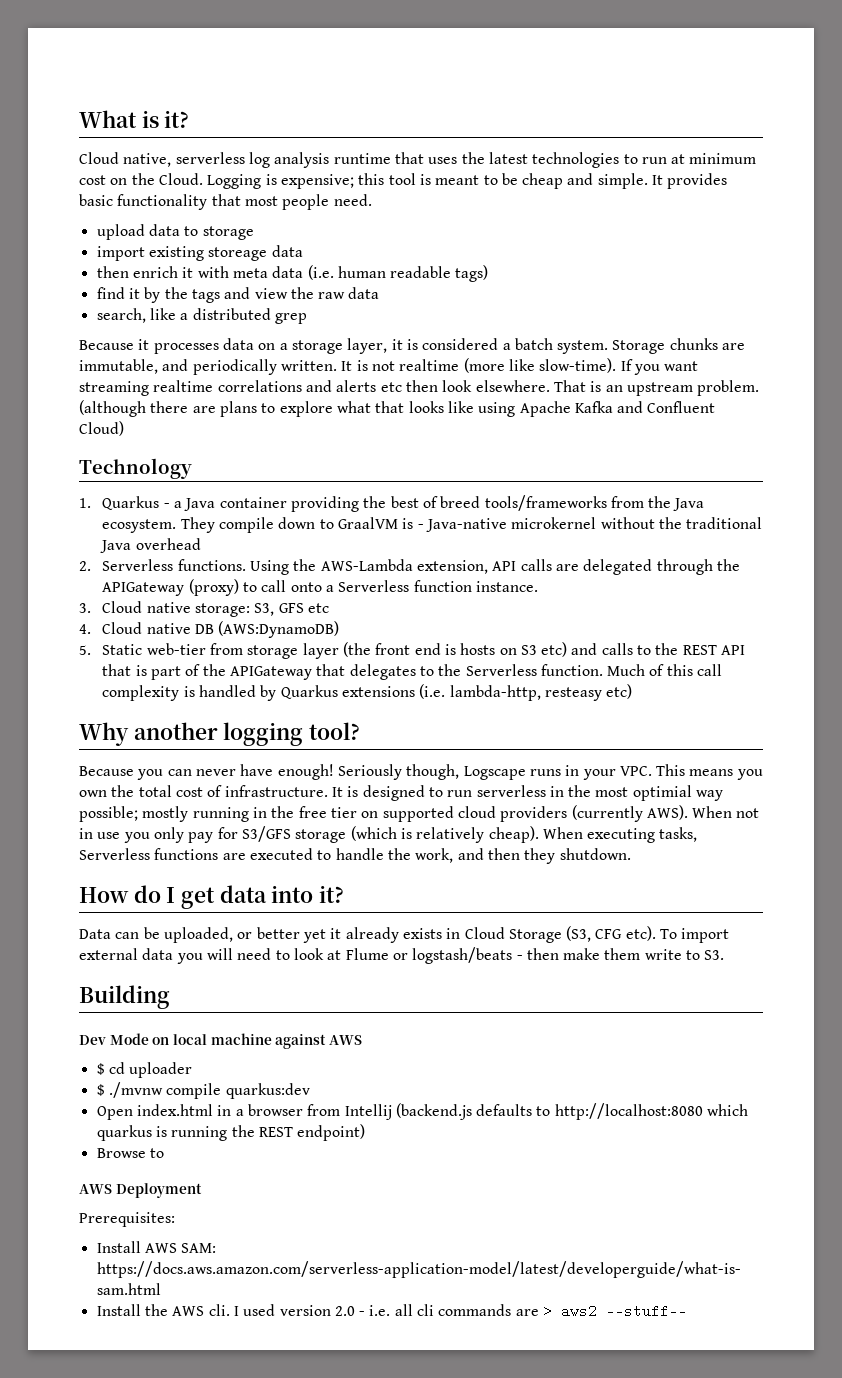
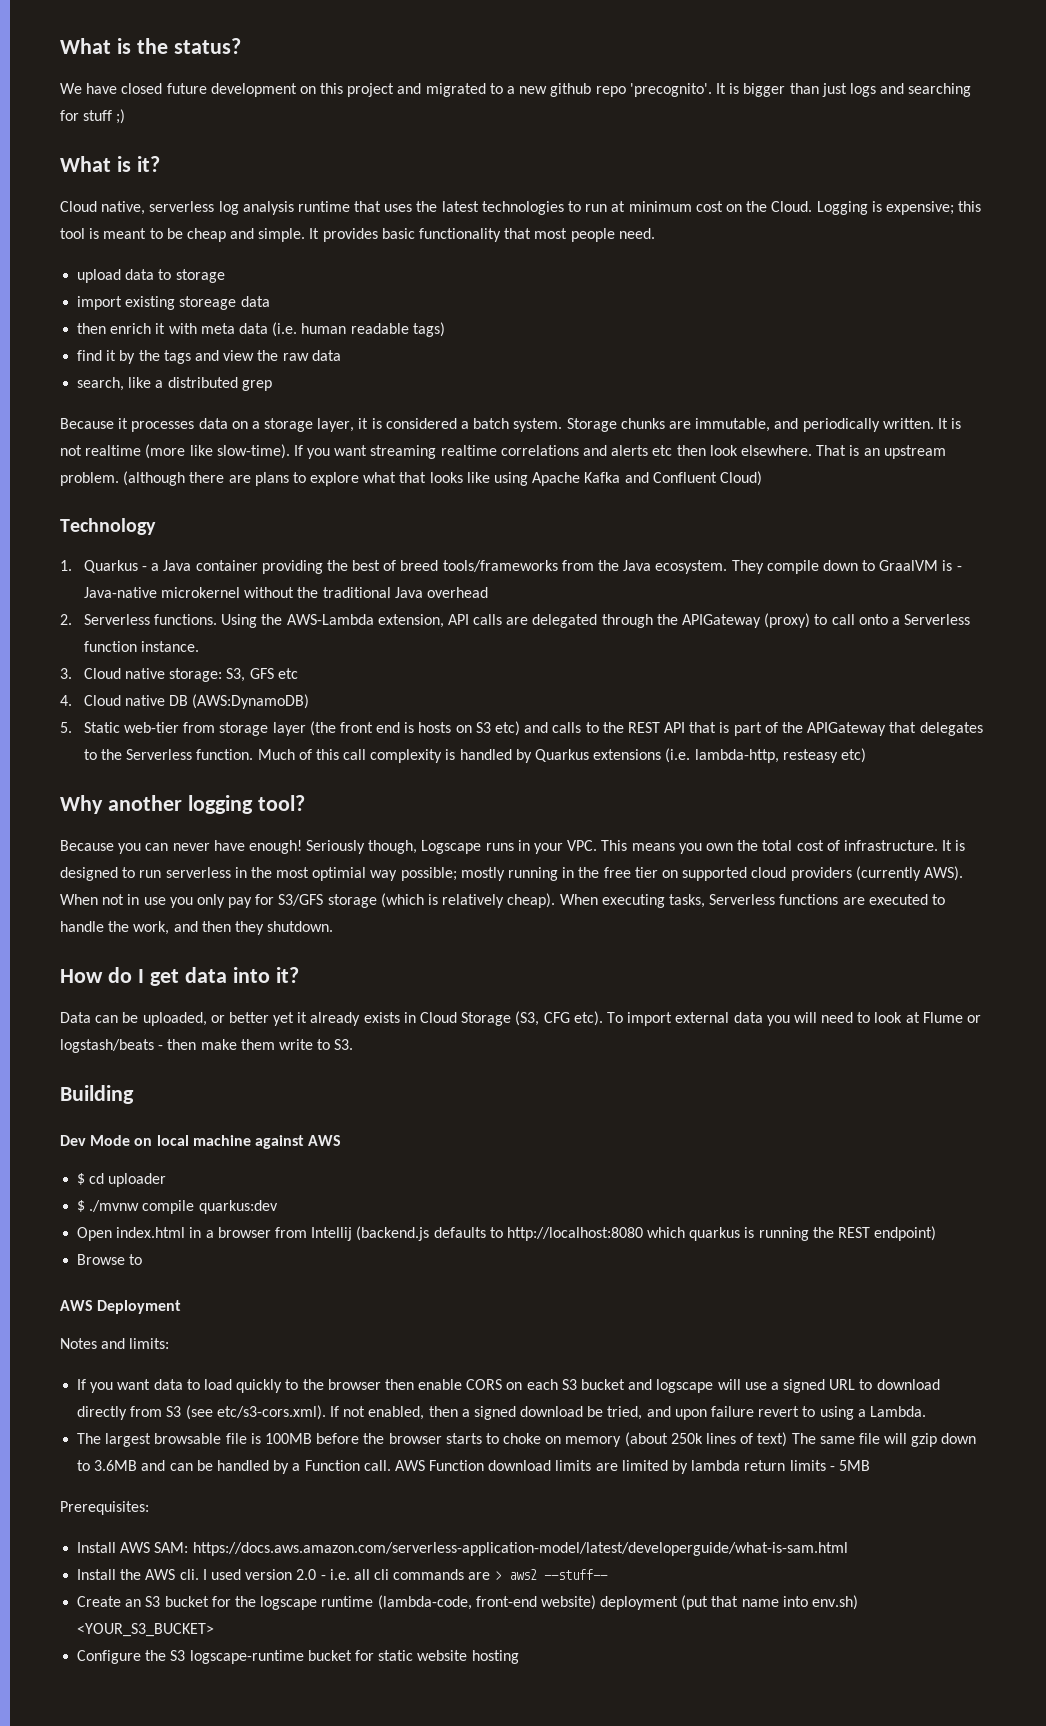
+ What is the status?
+ We have closed future development on this project and migrated to a new github repo 'precognito'. It is bigger than just logs and searching for stuff ;)
+ Notes and limits:
+ If you want data to load quickly to the browser then enable CORS on each S3 bucket and logscape will use a signed URL to download directly from S3 (see etc/s3-cors.xml). If not enabled, then a signed download be tried, and upon failure revert to using a Lambda.
+ The largest browsable file is 100MB before the browser starts to choke on memory (about 250k lines of text) The same file will gzip down to 3.6MB and can be handled by a Function call. AWS Function download limits are limited by lambda return limits - 5MB
+ Create an S3 bucket for the logscape runtime (lambda-code, front-end website) deployment (put that name into env.sh) <YOUR_S3_BUCKET>
+ Configure the S3 logscape-runtime bucket for static website hosting

